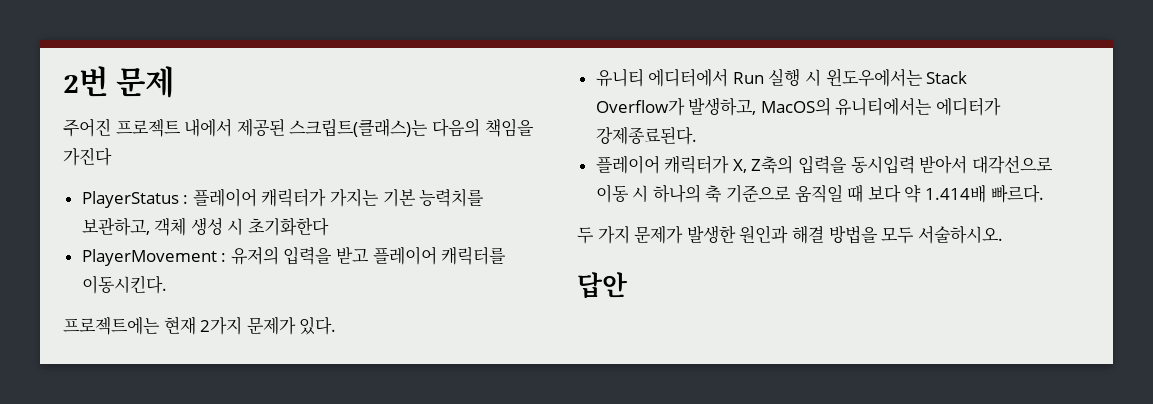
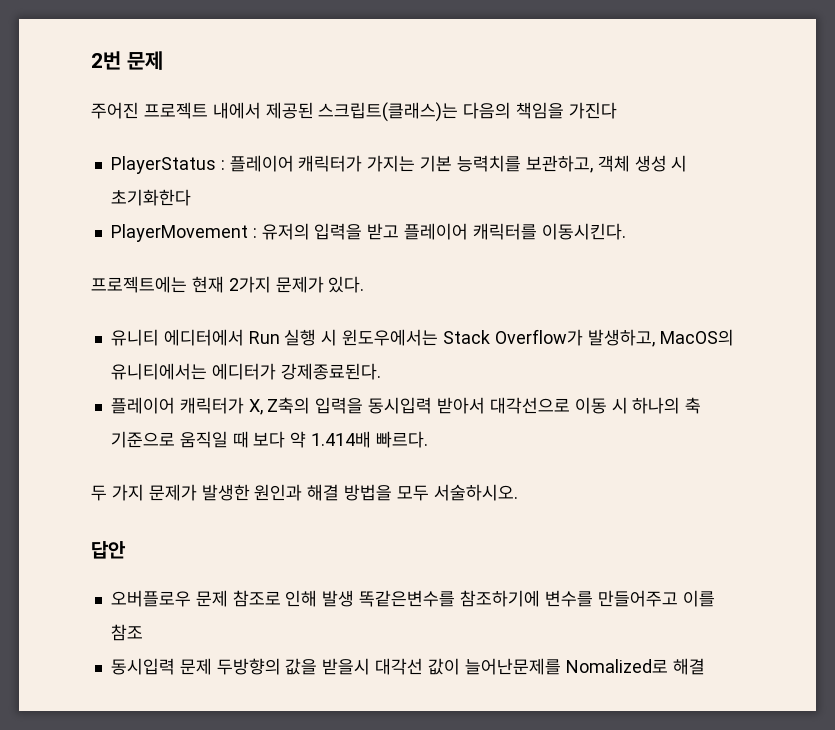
+ 오버플로우 문제 참조로 인해 발생 똑같은변수를 참조하기에 변수를 만들어주고 이를 참조
+ 동시입력 문제 두방향의 값을 받을시 대각선 값이 늘어난문제를 Nomalized로 해결

